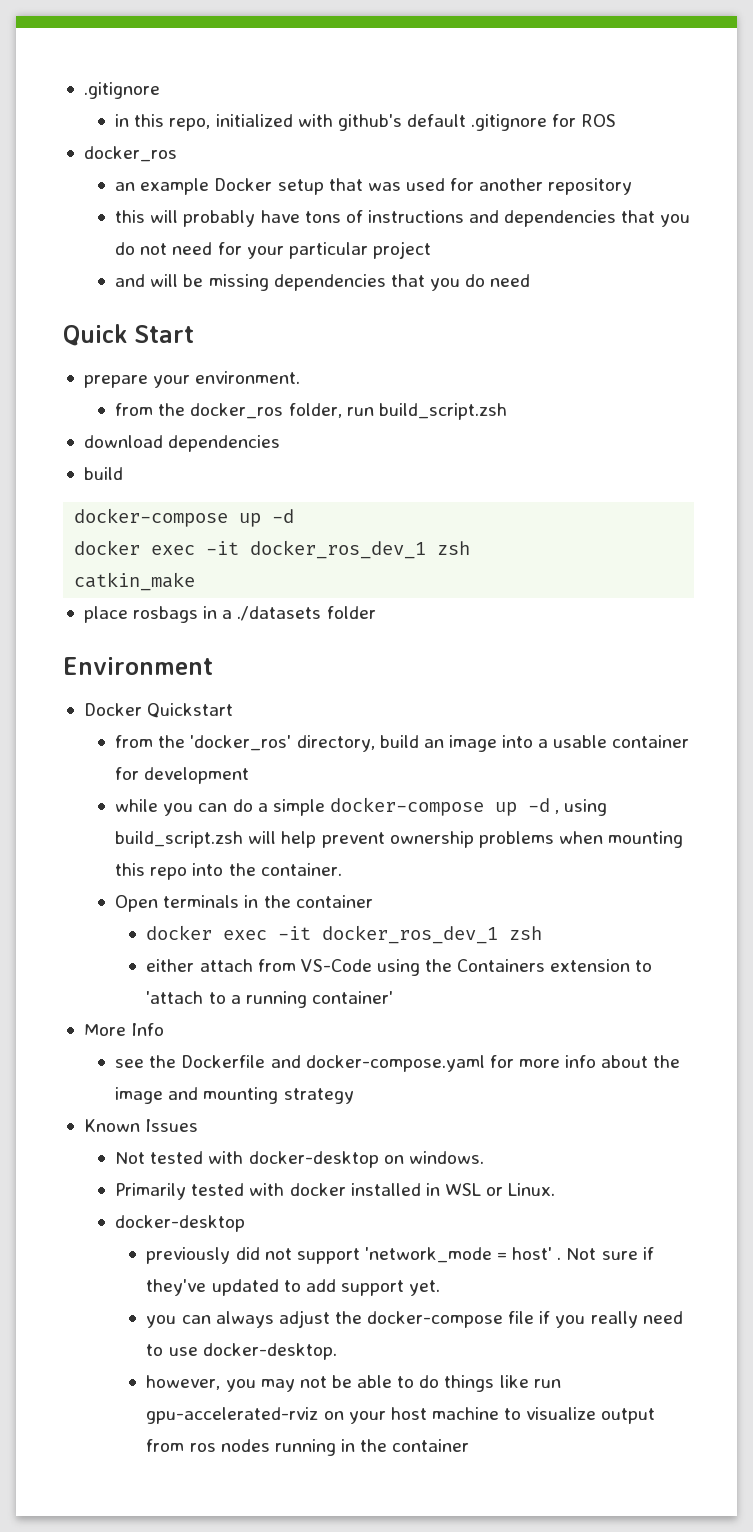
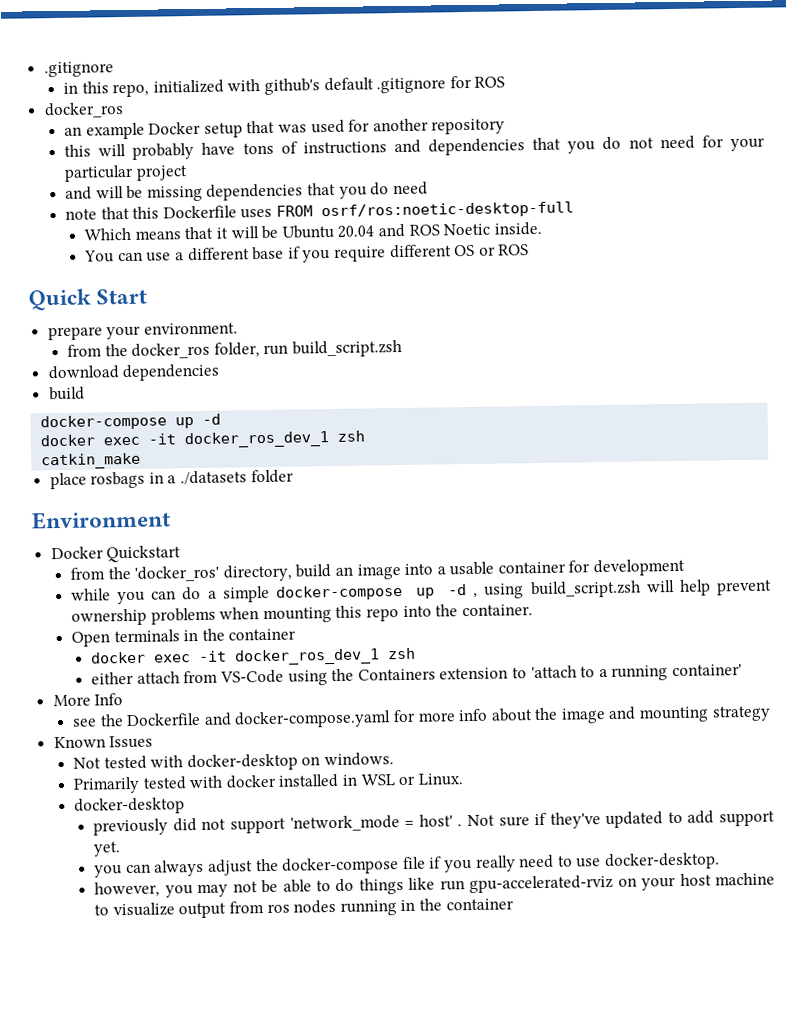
+ note that this Dockerfile uses FROM osrf/ros:noetic-desktop-full
+ Which means that it will be Ubuntu 20.04 and ROS Noetic inside.
+ You can use a different base if you require different OS or ROS

